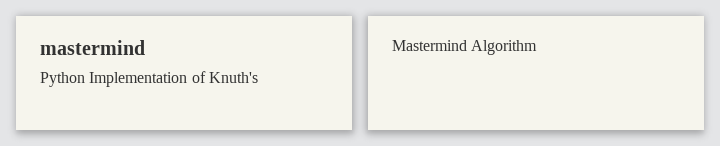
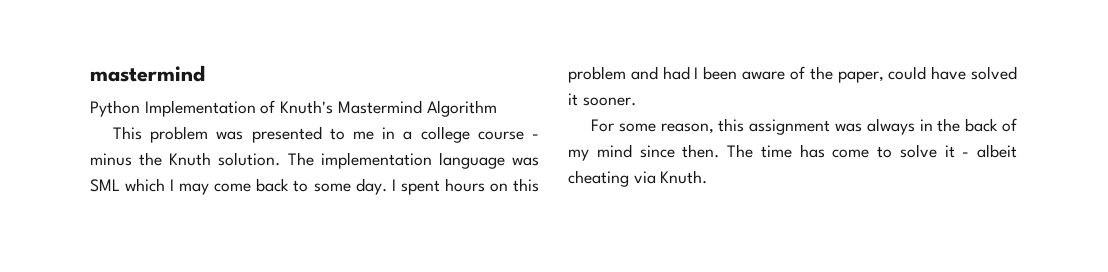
+ This problem was presented to me in a college course - minus the Knuth solution. The implementation language was SML which I may come back to some day. I spent hours on this problem and had I been aware of the paper, could have solved it sooner.
+ For some reason, this assignment was always in the back of my mind since then. The time has come to solve it - albeit cheating via Knuth.

